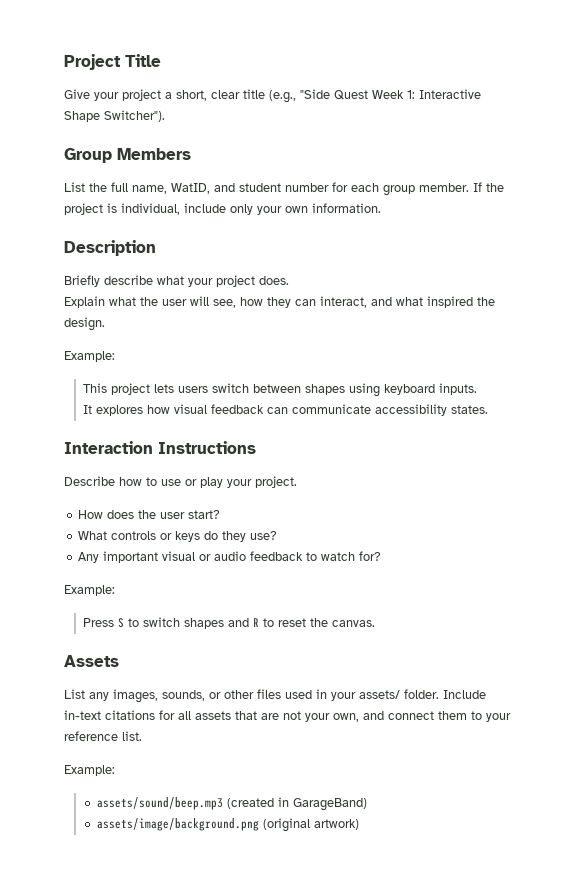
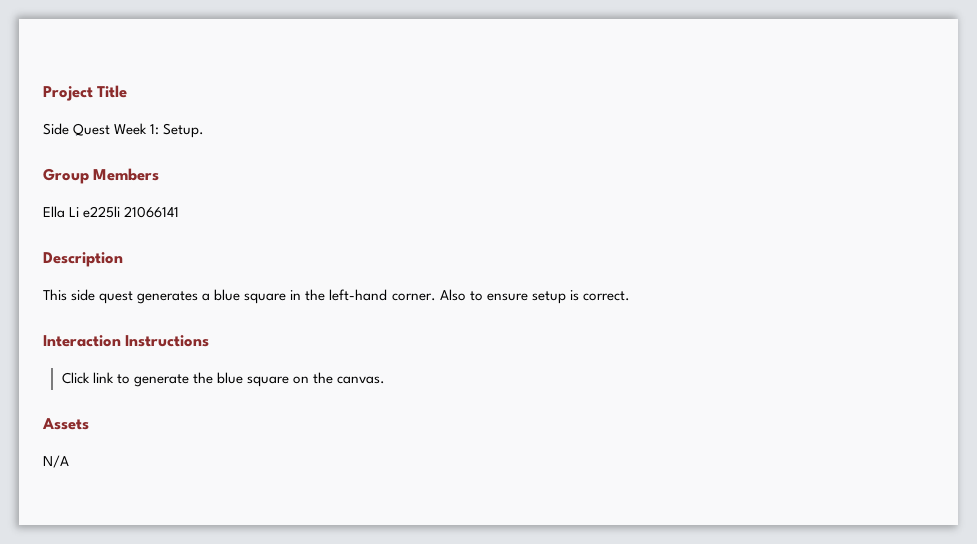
- Give your project a short, clear title (e.g., "Side Quest Week 1: Interactive Shape Switcher").
+ Side Quest Week 1: Setup.
  Group Members
- List the full name, WatID, and student number for each group member. If the project is individual, include only your own information.
+ Ella Li e225li 21066141
  Description
- Briefly describe what your project does.
- Explain what the user will see, how they can interact, and what inspired the design.
- Example:
- This project lets users switch between shapes using keyboard inputs.
- It explores how visual feedback can communicate accessibility states.
+ This side quest generates a blue square in the left-hand corner. Also to ensure setup is correct.
  Interaction Instructions
- Describe how to use or play your project.
- How does the user start?
- What controls or keys do they use?
- Any important visual or audio feedback to watch for?
- Example:
- Press S to switch shapes and R to reset the canvas.
+ Click link to generate the blue square on the canvas.
  Assets
- List any images, sounds, or other files used in your assets/ folder. Include in-text citations for all assets that are not your own, and connect them to your reference list.
- Example:
- assets/sound/beep.mp3 (created in GarageBand)
- assets/image/background.png (original artwork)
+ N/A

